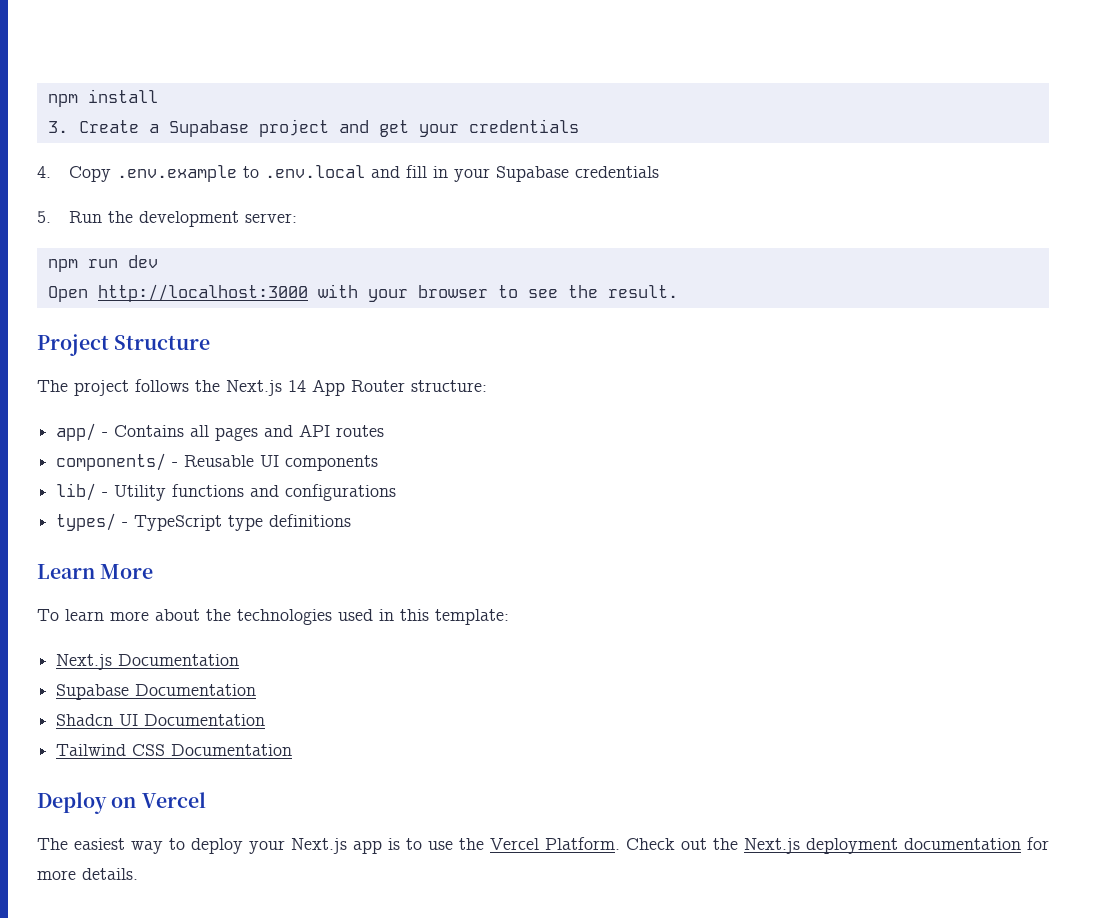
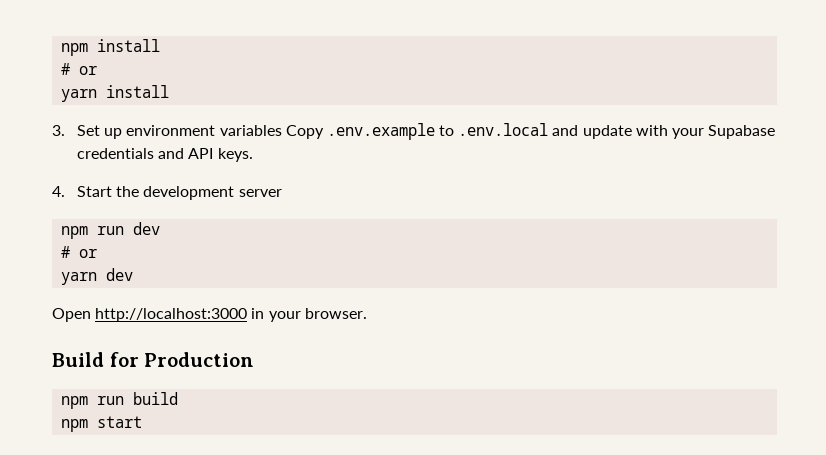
  npm install
- 3. Create a Supabase project and get your credentials
- 4. Copy .env.example to .env.local and fill in your Supabase credentials
- 5. Run the development server:
+ # or
+ yarn install
+ 3. Set up environment variables Copy .env.example to .env.local and update with your Supabase credentials and API keys.
+ 4. Start the development server
  npm run dev
- Open http://localhost:3000 with your browser to see the result.
- Project Structure
- The project follows the Next.js 14 App Router structure:
- app/ - Contains all pages and API routes
- components/ - Reusable UI components
- lib/ - Utility functions and configurations
- types/ - TypeScript type definitions
- Learn More
- To learn more about the technologies used in this template:
- Next.js Documentation
- Supabase Documentation
- Shadcn UI Documentation
- Tailwind CSS Documentation
- Deploy on Vercel
- The easiest way to deploy your Next.js app is to use the Vercel Platform. Check out the Next.js deployment documentation for more details.
+ # or
+ yarn dev
+ Open http://localhost:3000 in your browser.
+ Build for Production
+ npm run build
+ npm start

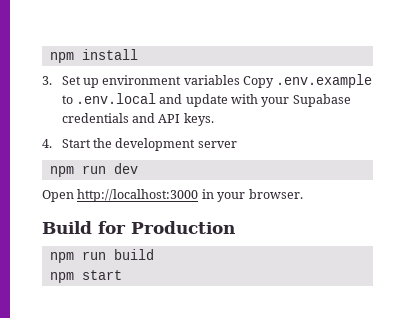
  npm install
- # or
- yarn install
  npm run dev
- # or
- yarn dev

